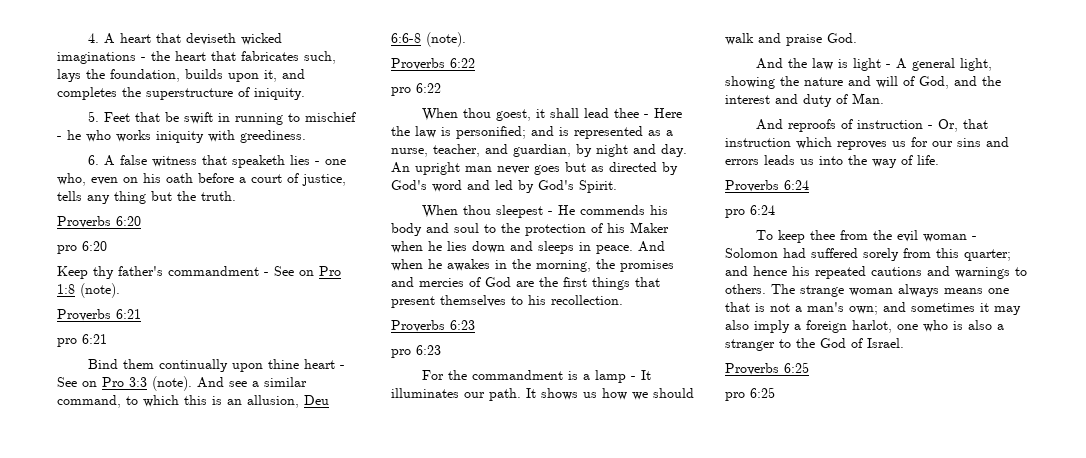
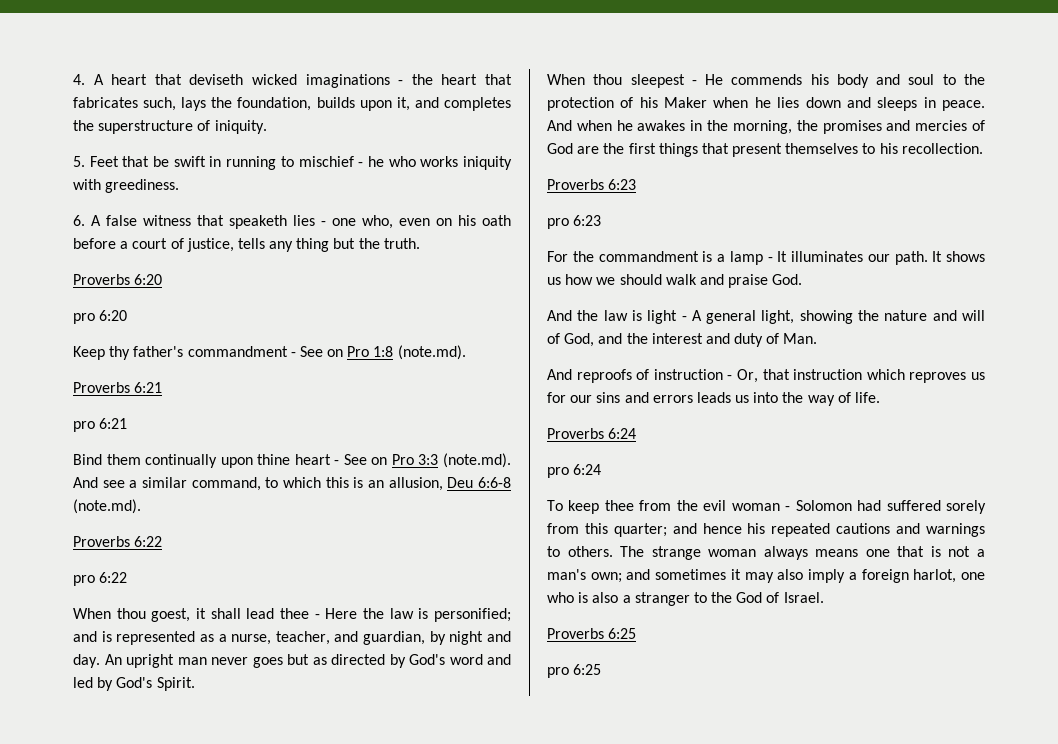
- Keep thy father's commandment - See on Pro 1:8 (note).
+ Keep thy father's commandment - See on Pro 1:8 (note.md).
- Bind them continually upon thine heart - See on Pro 3:3 (note). And see a similar command, to which this is an allusion, Deu 6:6-8 (note).
+ Bind them continually upon thine heart - See on Pro 3:3 (note.md). And see a similar command, to which this is an allusion, Deu 6:6-8 (note.md).

